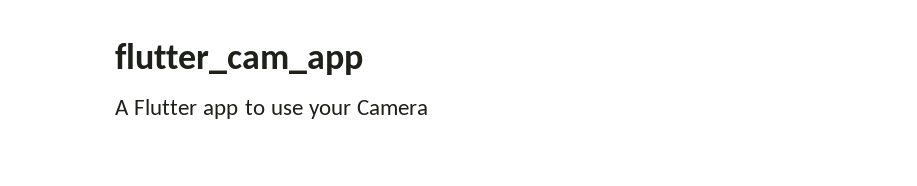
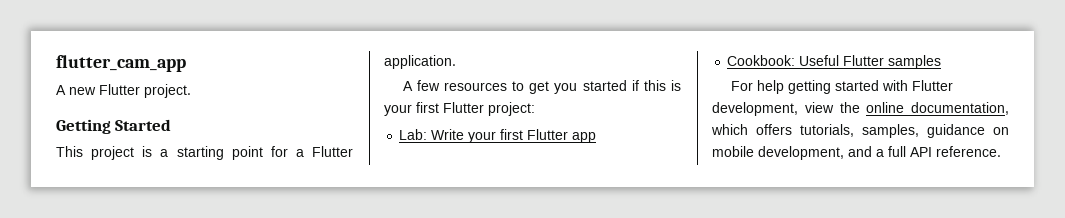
- A Flutter app to use your Camera
+ A new Flutter project.
+ Getting Started
+ This project is a starting point for a Flutter application.
+ A few resources to get you started if this is your first Flutter project:
+ Lab: Write your first Flutter app
+ Cookbook: Useful Flutter samples
+ For help getting started with Flutter development, view the online documentation, which offers tutorials, samples, guidance on mobile development, and a full API reference.

